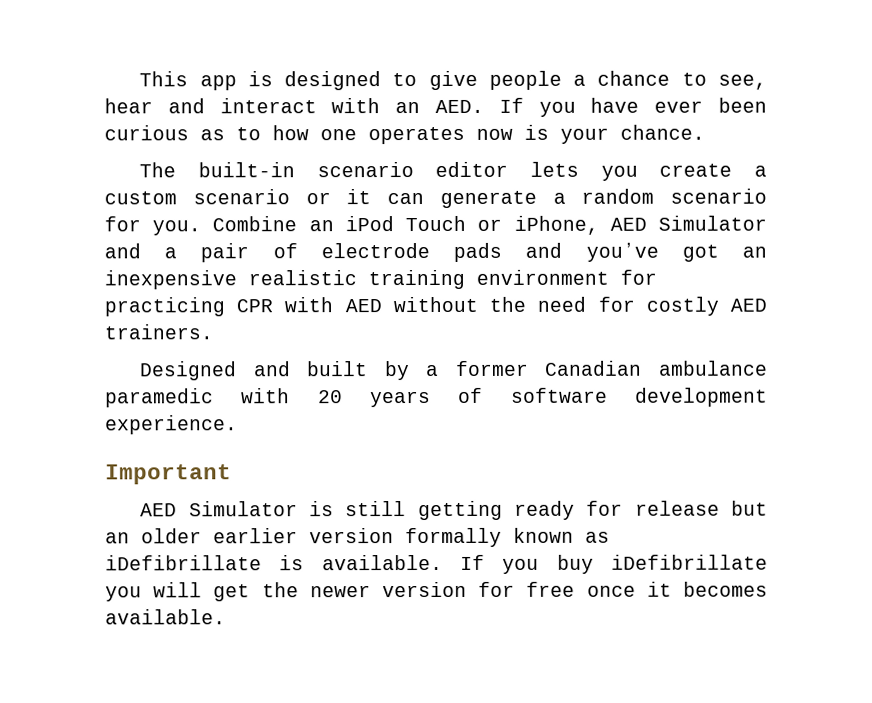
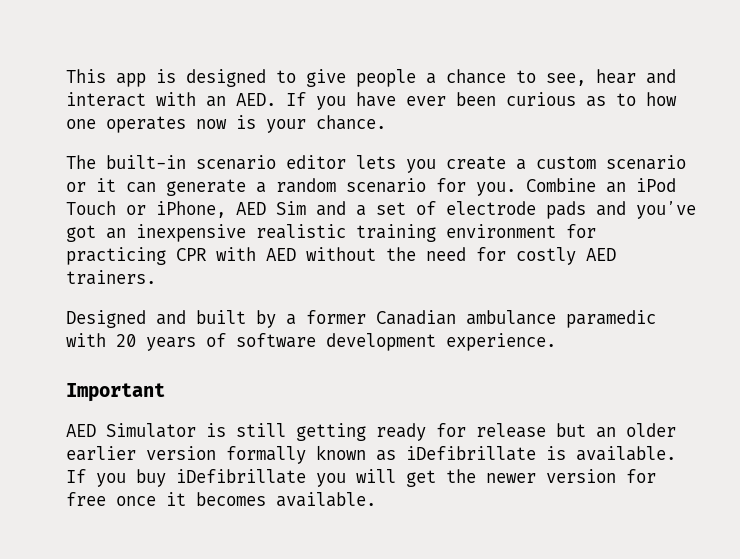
- Combine an iPod Touch or iPhone, AED Simulator and a pair of electrode pads and youʼve got an inexpensive realistic training environment for practicing CPR with AED without the need for costly AED trainers.
+ Combine an iPod Touch or iPhone, AED Sim and a set of electrode pads and youʼve got an inexpensive realistic training environment for practicing CPR with AED without the need for costly AED trainers.

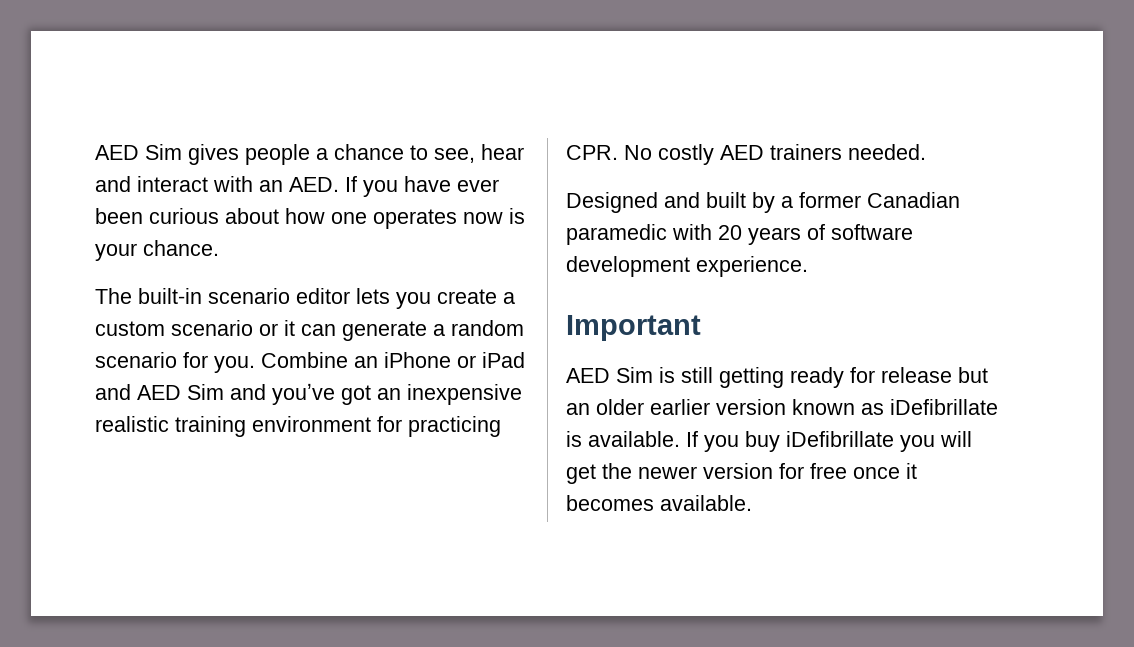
- This app is designed to give people a chance to see, hear and interact with an AED. If you have ever been curious as to how one operates now is your chance.
+ AED Sim gives people a chance to see, hear and interact with an AED. If you have ever been curious about how one operates now is your chance.
- Combine an iPod Touch or iPhone, AED Sim and a set of electrode pads and youʼve got an inexpensive realistic training environment for practicing CPR with AED without the need for costly AED trainers.
+ Combine an iPhone or iPad and AED Sim and youʼve got an inexpensive realistic training environment for practicing CPR. No costly AED trainers needed.
- Designed and built by a former Canadian ambulance paramedic with 20 years of software development experience.
+ Designed and built by a former Canadian paramedic with 20 years of software development experience.
- AED Simulator is still getting ready for release but an older earlier version formally known as iDefibrillate is available.
+ AED Sim is still getting ready for release but an older earlier version known as iDefibrillate is available.

